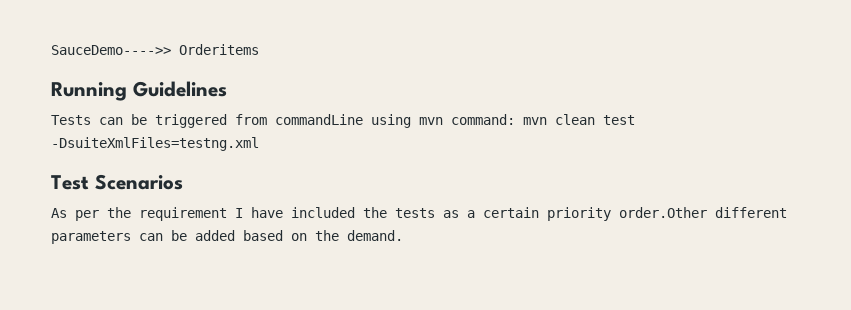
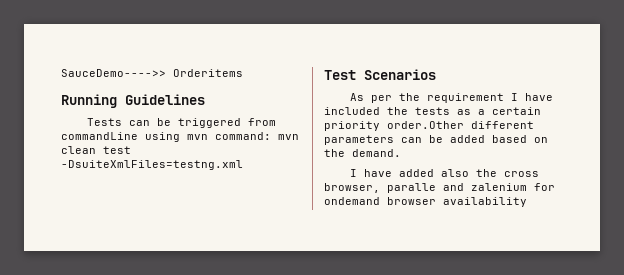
+ I have added also the cross browser, paralle and zalenium for ondemand browser availability

